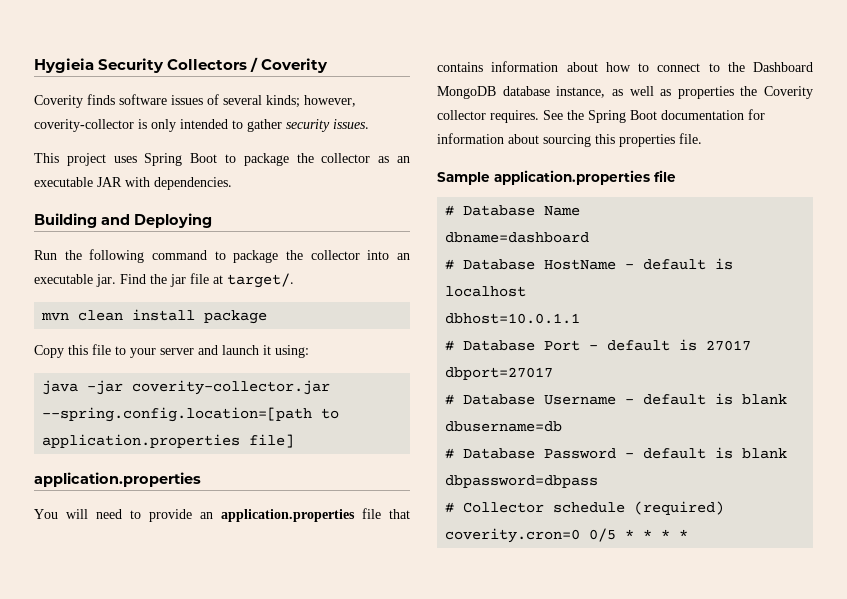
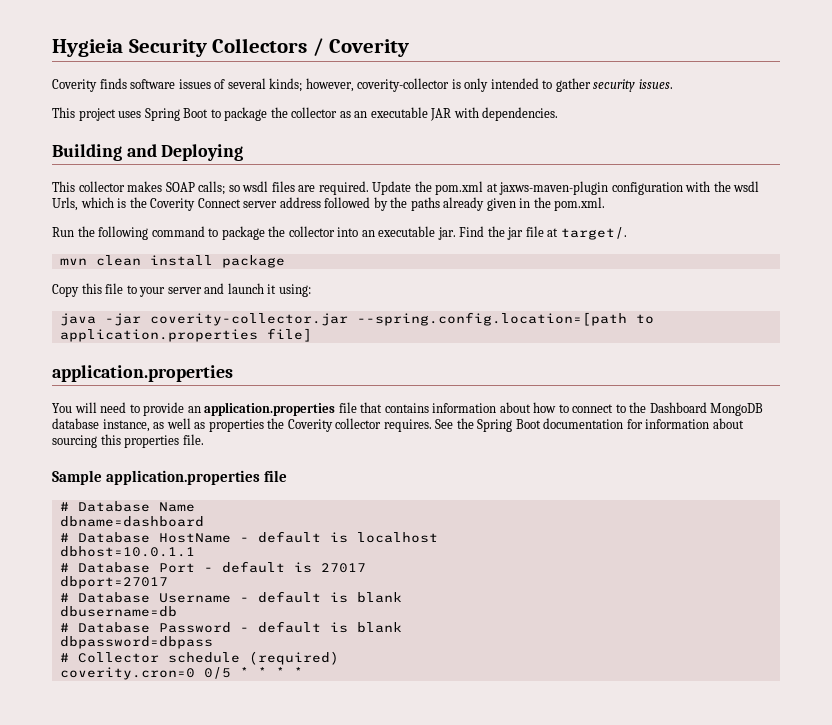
+ This collector makes SOAP calls; so wsdl files are required. Update the pom.xml at jaxws-maven-plugin configuration with the wsdl Urls, which is the Coverity Connect server address followed by the paths already given in the pom.xml.

